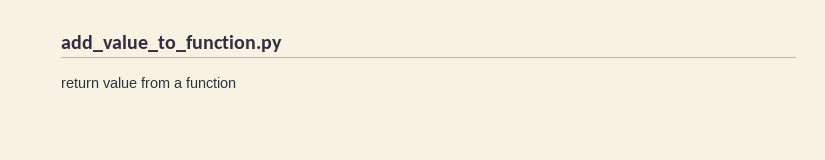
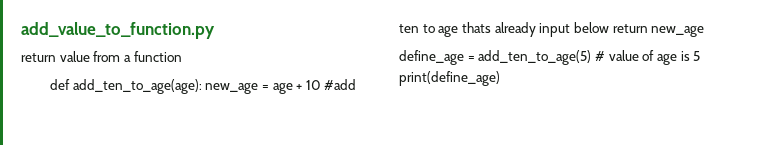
+ def add_ten_to_age(age): new_age = age + 10 #add ten to age thats already input below return new_age
+ define_age = add_ten_to_age(5) # value of age is 5 print(define_age)

